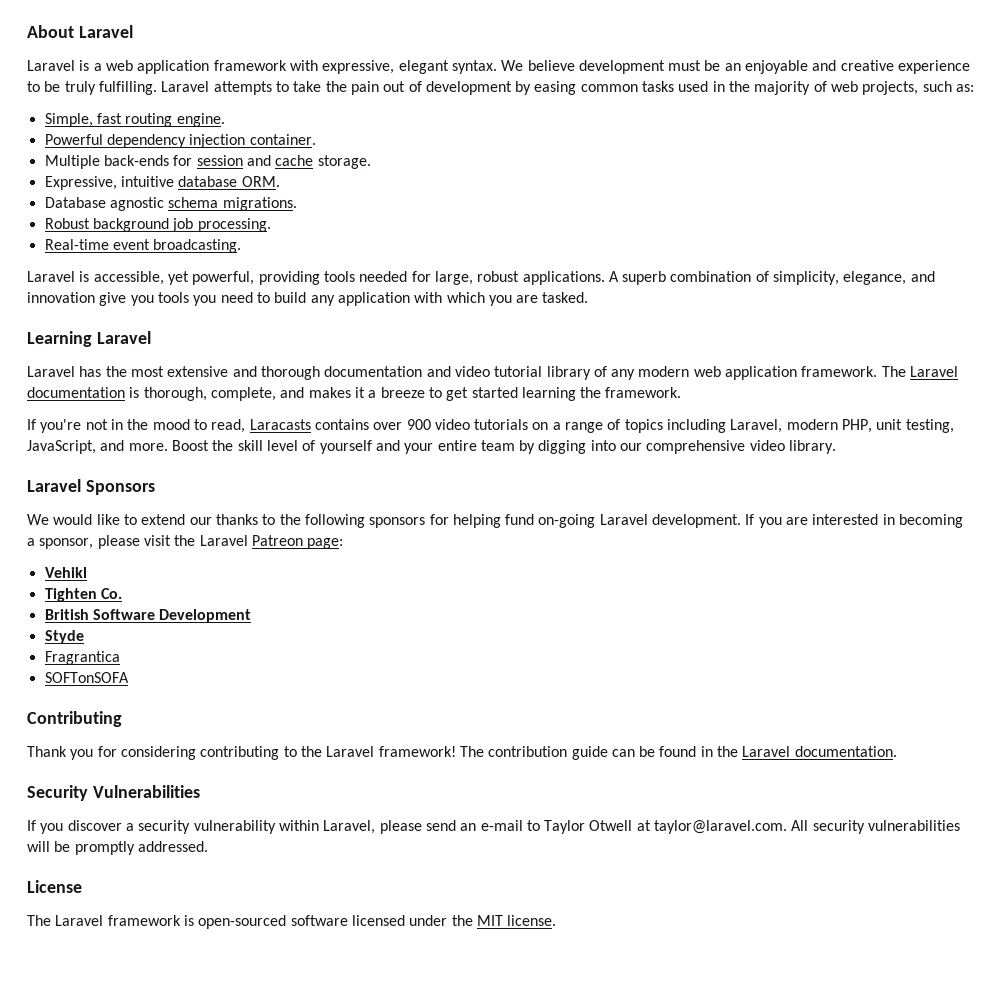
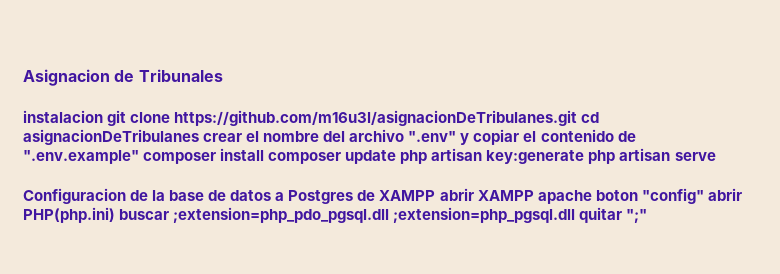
- About Laravel
- Laravel is a web application framework with expressive, elegant syntax. We believe development must be an enjoyable and creative experience to be truly fulfilling. Laravel attempts to take the pain out of development by easing common tasks used in the majority of web projects, such as:
- Simple, fast routing engine.
- Powerful dependency injection container.
- Multiple back-ends for session and cache storage.
- Expressive, intuitive database ORM.
- Database agnostic schema migrations.
- Robust background job processing.
- Real-time event broadcasting.
- Laravel is accessible, yet powerful, providing tools needed for large, robust applications. A superb combination of simplicity, elegance, and innovation give you tools you need to build any application with which you are tasked.
- Learning Laravel
- Laravel has the most extensive and thorough documentation and video tutorial library of any modern web application framework. The Laravel documentation is thorough, complete, and makes it a breeze to get started learning the framework.
- If you're not in the mood to read, Laracasts contains over 900 video tutorials on a range of topics including Laravel, modern PHP, unit testing, JavaScript, and more. Boost the skill level of yourself and your entire team by digging into our comprehensive video library.
- Laravel Sponsors
- We would like to extend our thanks to the following sponsors for helping fund on-going Laravel development. If you are interested in becoming a sponsor, please visit the Laravel Patreon page:
- Vehikl
- Tighten Co.
- British Software Development
- Styde
- Fragrantica
- SOFTonSOFA
- Contributing
- Thank you for considering contributing to the Laravel framework! The contribution guide can be found in the Laravel documentation.
- Security Vulnerabilities
- If you discover a security vulnerability within Laravel, please send an e-mail to Taylor Otwell at taylor@laravel.com. All security vulnerabilities will be promptly addressed.
- License
- The Laravel framework is open-sourced software licensed under the MIT license.
+ Asignacion de Tribunales
+ instalacion git clone https://github.com/m16u3l/asignacionDeTribulanes.git cd asignacionDeTribulanes crear el nombre del archivo ".env" y copiar el contenido de ".env.example" composer install composer update php artisan key:generate php artisan serve
+ Configuracion de la base de datos a Postgres de XAMPP abrir XAMPP apache boton "config" abrir PHP(php.ini) buscar ;extension=php_pdo_pgsql.dll ;extension=php_pgsql.dll quitar ";"

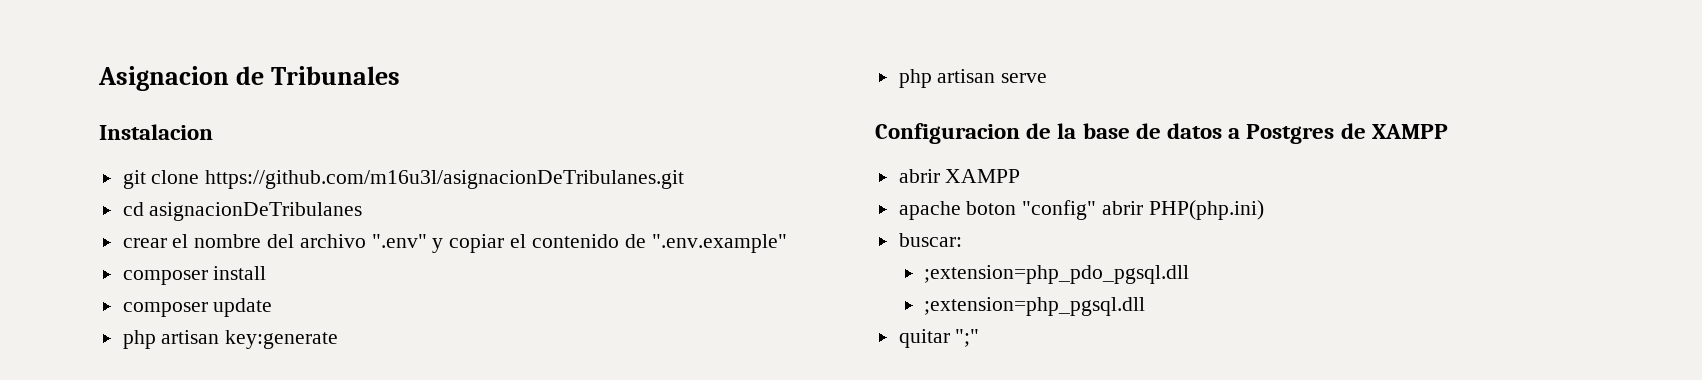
- instalacion git clone https://github.com/m16u3l/asignacionDeTribulanes.git cd asignacionDeTribulanes crear el nombre del archivo ".env" y copiar el contenido de ".env.example" composer install composer update php artisan key:generate php artisan serve
+ Instalacion
+ git clone https://github.com/m16u3l/asignacionDeTribulanes.git
+ cd asignacionDeTribulanes
+ crear el nombre del archivo ".env" y copiar el contenido de ".env.example"
+ composer install
+ composer update
+ php artisan key:generate
+ php artisan serve
- Configuracion de la base de datos a Postgres de XAMPP abrir XAMPP apache boton "config" abrir PHP(php.ini) buscar ;extension=php_pdo_pgsql.dll ;extension=php_pgsql.dll quitar ";"
+ Configuracion de la base de datos a Postgres de XAMPP
+ abrir XAMPP
+ apache boton "config" abrir PHP(php.ini)
+ buscar:
+ ;extension=php_pdo_pgsql.dll
+ ;extension=php_pgsql.dll
+ quitar ";"

